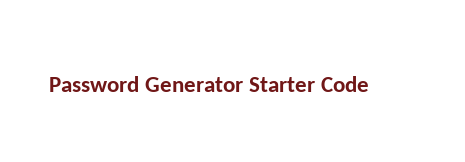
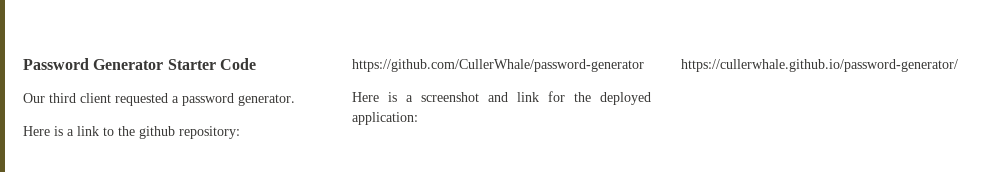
+ Our third client requested a password generator.
+ Here is a link to the github repository: https://github.com/CullerWhale/password-generator
+ Here is a screenshot and link for the deployed application: https://cullerwhale.github.io/password-generator/

